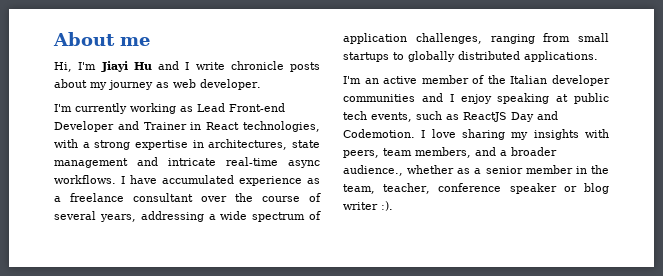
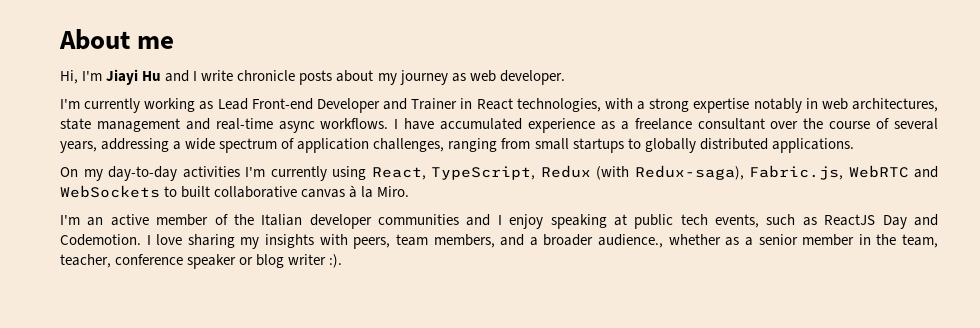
- I'm currently working as Lead Front-end Developer and Trainer in React technologies, with a strong expertise in architectures, state management and intricate real-time async workflows.
+ I'm currently working as Lead Front-end Developer and Trainer in React technologies, with a strong expertise notably in web architectures, state management and real-time async workflows.
+ On my day-to-day activities I'm currently using React, TypeScript, Redux (with Redux-saga), Fabric.js, WebRTC and WebSockets to built collaborative canvas à la Miro.

